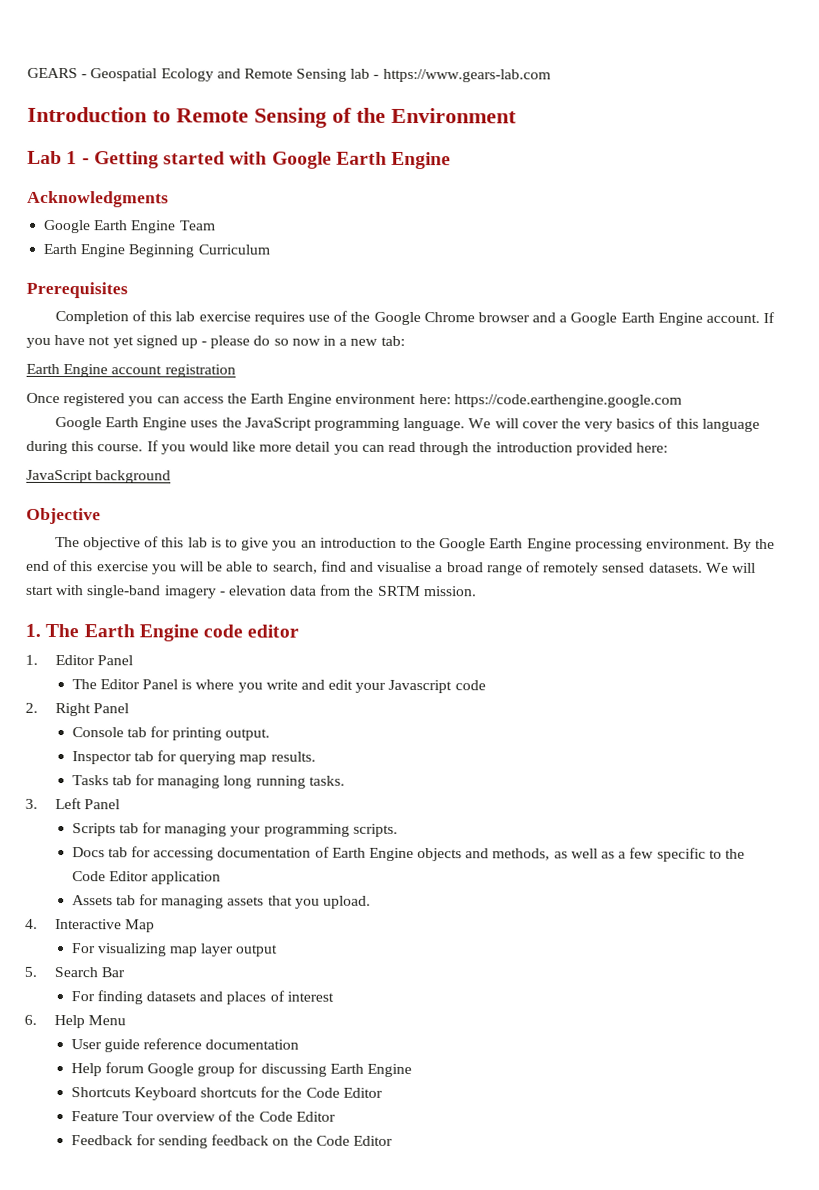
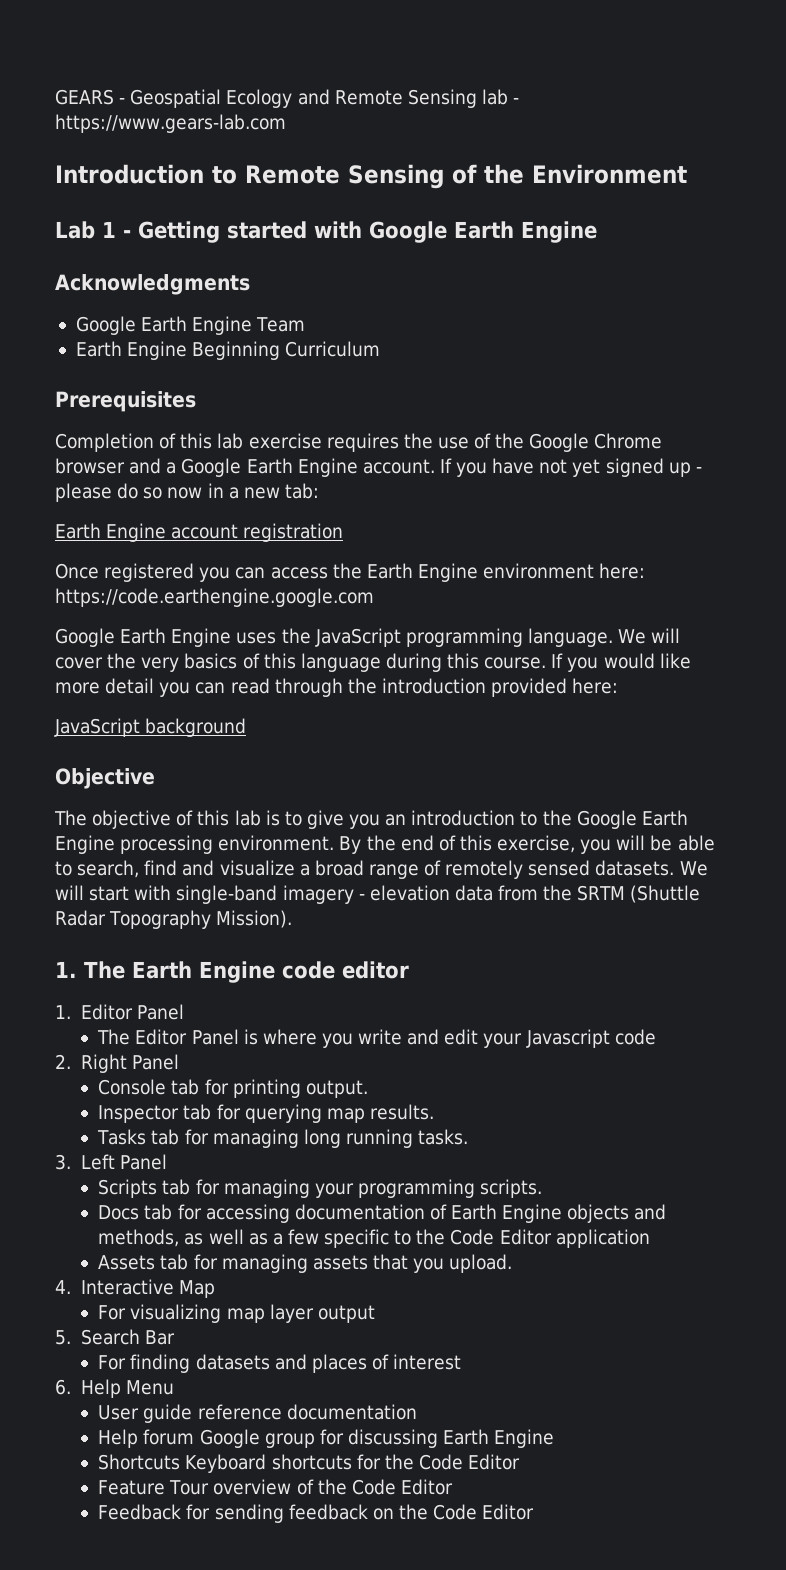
- Completion of this lab exercise requires use of the Google Chrome browser and a Google Earth Engine account.
+ Completion of this lab exercise requires the use of the Google Chrome browser and a Google Earth Engine account.
- By the end of this exercise you will be able to search, find and visualise a broad range of remotely sensed datasets.
+ By the end of this exercise, you will be able to search, find and visualize a broad range of remotely sensed datasets.
- We will start with single-band imagery - elevation data from the SRTM mission.
+ We will start with single-band imagery - elevation data from the SRTM (Shuttle Radar Topography Mission).

